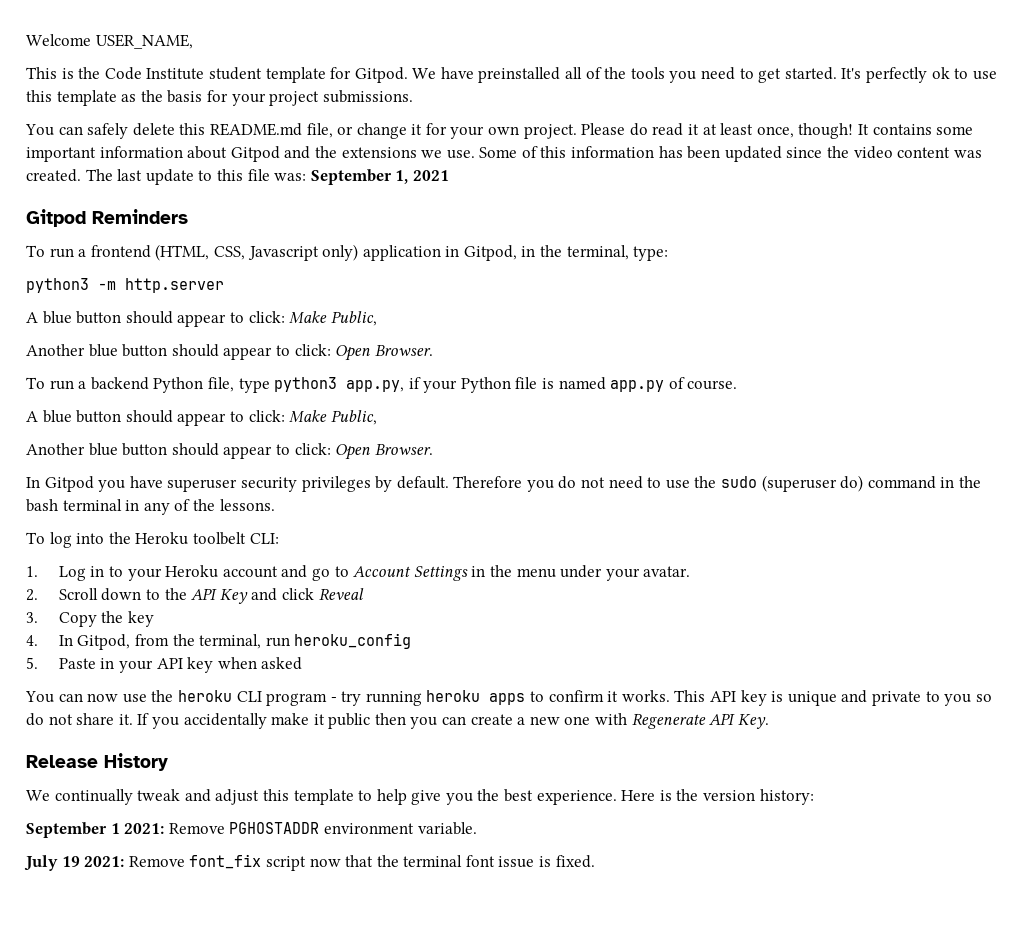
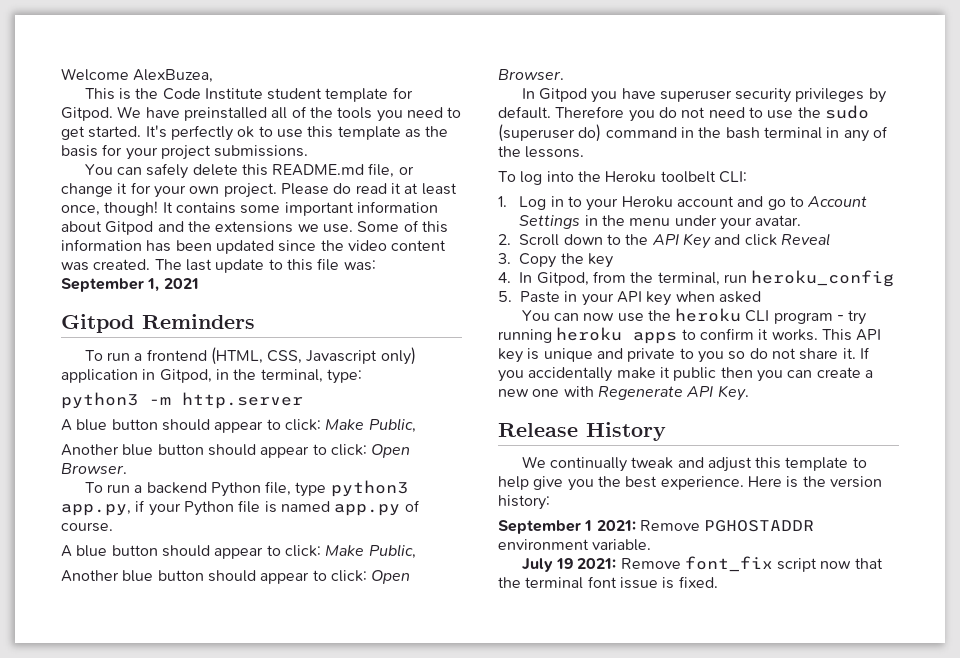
- Welcome USER_NAME,
+ Welcome AlexBuzea,

